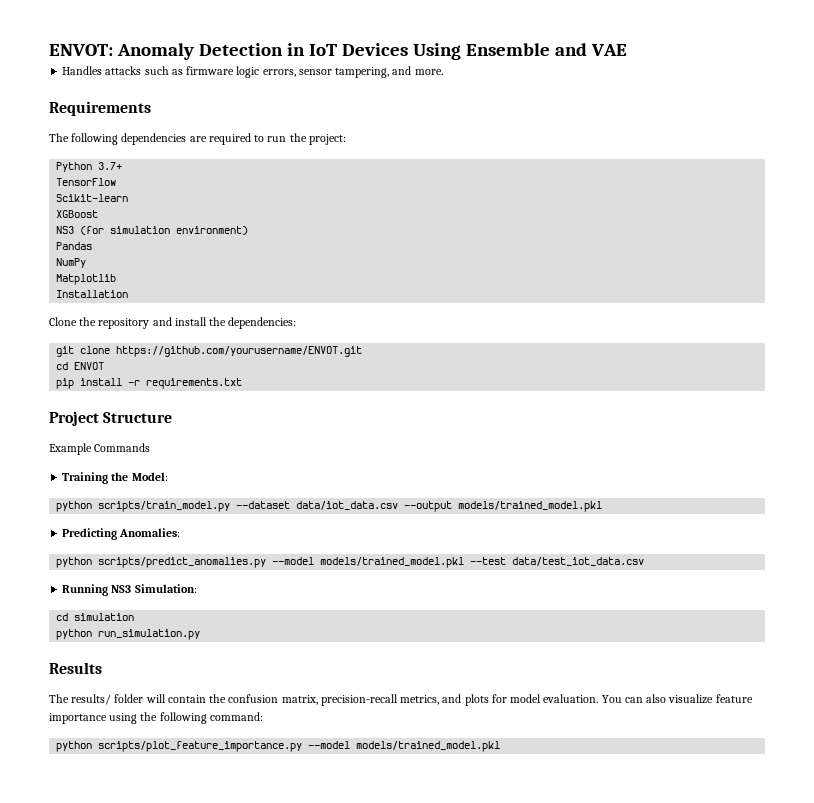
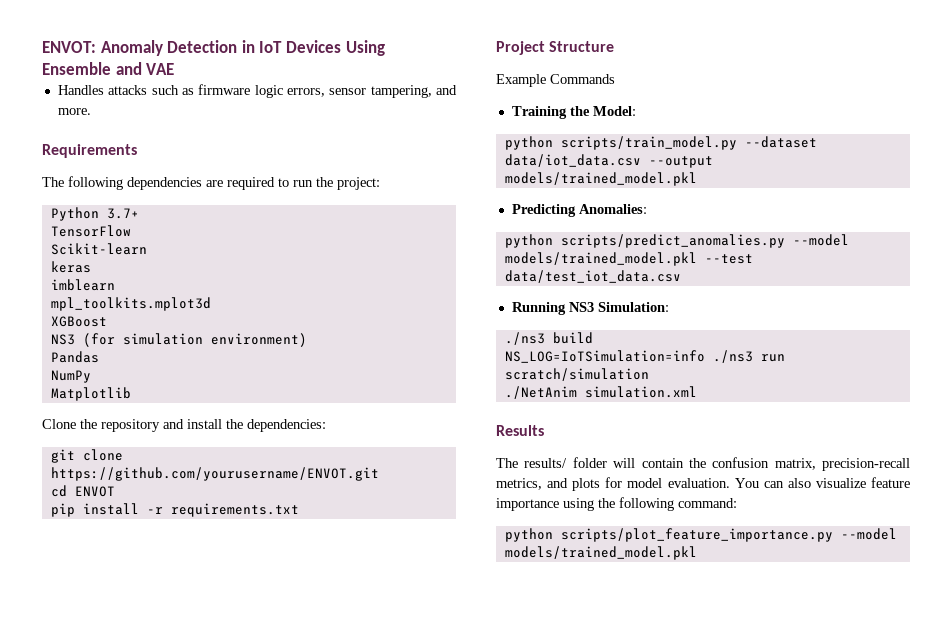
+ keras
+ imblearn
+ mpl_toolkits.mplot3d
- Installation
- cd simulation
- python run_simulation.py
+ ./ns3 build
+ NS_LOG=IoTSimulation=info ./ns3 run scratch/simulation
+ ./NetAnim simulation.xml

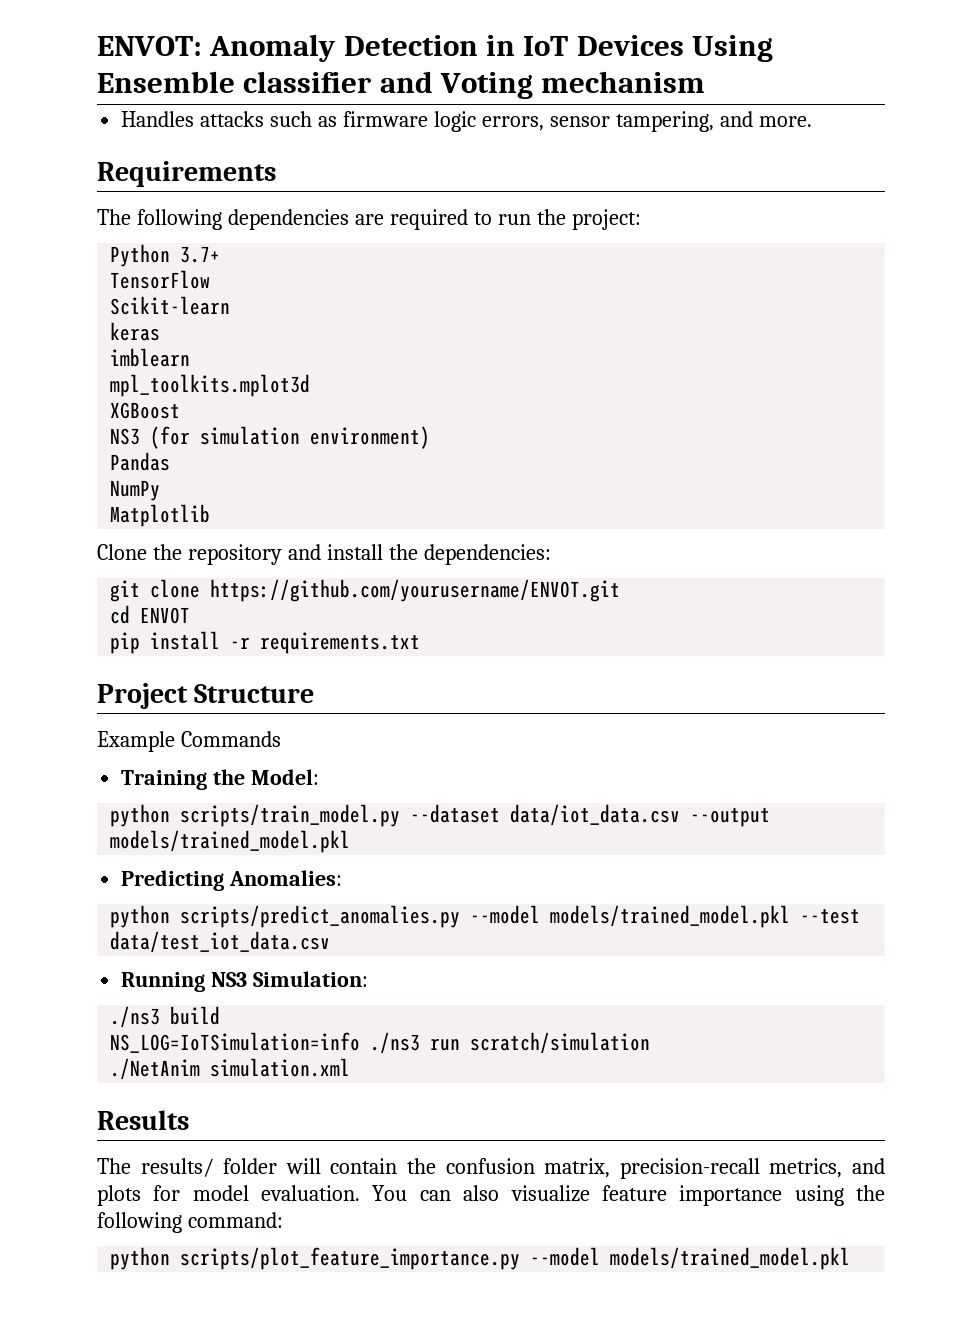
- ENVOT: Anomaly Detection in IoT Devices Using Ensemble and VAE
+ ENVOT: Anomaly Detection in IoT Devices Using Ensemble classifier and Voting mechanism

